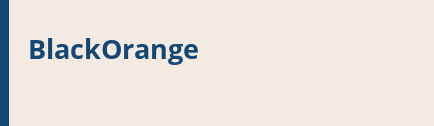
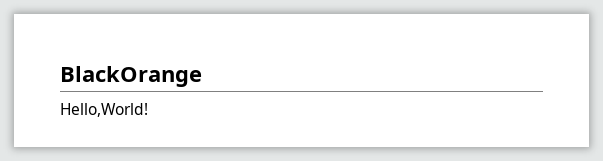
+ Hello,World!

